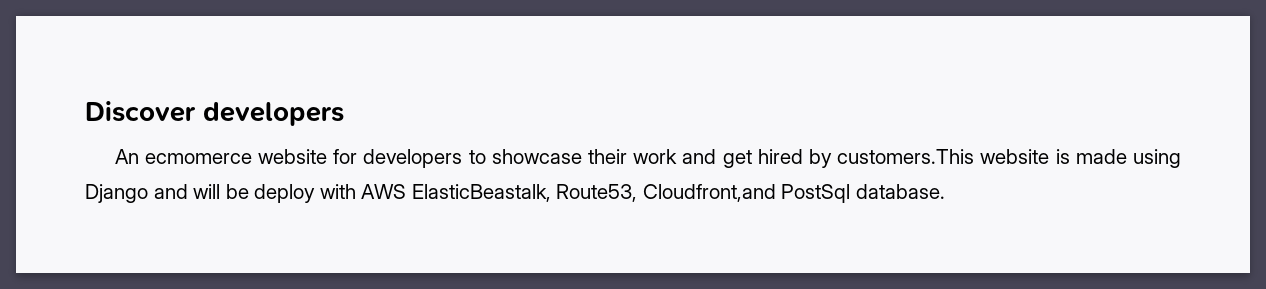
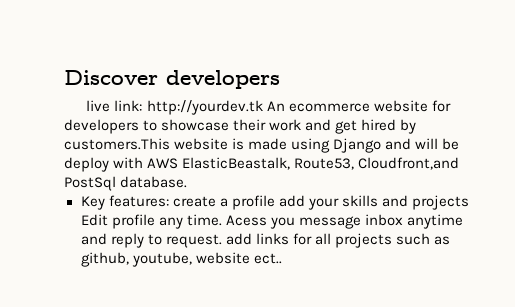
- An ecmomerce website for developers to showcase their work and get hired by customers.This website is made using Django and will be deploy with AWS ElasticBeastalk, Route53, Cloudfront,and PostSql database.
+ live link: http://yourdev.tk An ecommerce website for developers to showcase their work and get hired by customers.This website is made using Django and will be deploy with AWS ElasticBeastalk, Route53, Cloudfront,and PostSql database.
+ Key features: create a profile add your skills and projects Edit profile any time. Acess you message inbox anytime and reply to request. add links for all projects such as github, youtube, website ect..

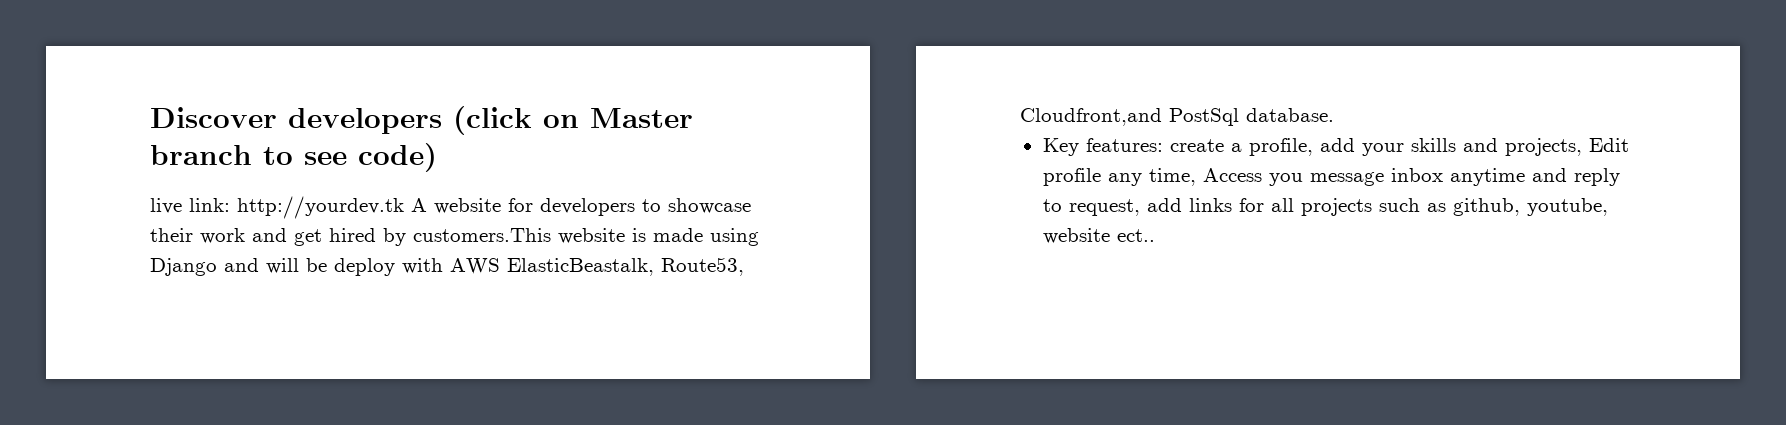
- Discover developers
+ Discover developers (click on Master branch to see code)
- live link: http://yourdev.tk An ecommerce website for developers to showcase their work and get hired by customers.This website is made using Django and will be deploy with AWS ElasticBeastalk, Route53, Cloudfront,and PostSql database.
+ live link: http://yourdev.tk A website for developers to showcase their work and get hired by customers.This website is made using Django and will be deploy with AWS ElasticBeastalk, Route53, Cloudfront,and PostSql database.
- Key features: create a profile add your skills and projects Edit profile any time. Acess you message inbox anytime and reply to request. add links for all projects such as github, youtube, website ect..
+ Key features: create a profile, add your skills and projects, Edit profile any time, Access you message inbox anytime and reply to request, add links for all projects such as github, youtube, website ect..

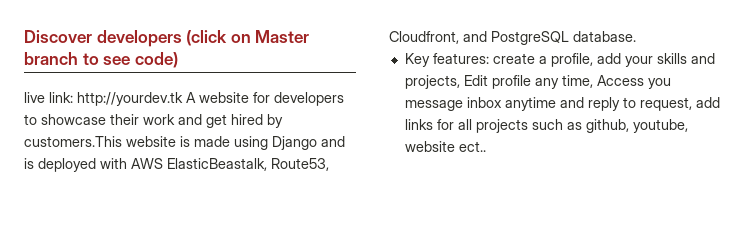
- live link: http://yourdev.tk A website for developers to showcase their work and get hired by customers.This website is made using Django and will be deploy with AWS ElasticBeastalk, Route53, Cloudfront,and PostSql database.
+ live link: http://yourdev.tk A website for developers to showcase their work and get hired by customers.This website is made using Django and is deployed with AWS ElasticBeastalk, Route53, Cloudfront, and PostgreSQL database.

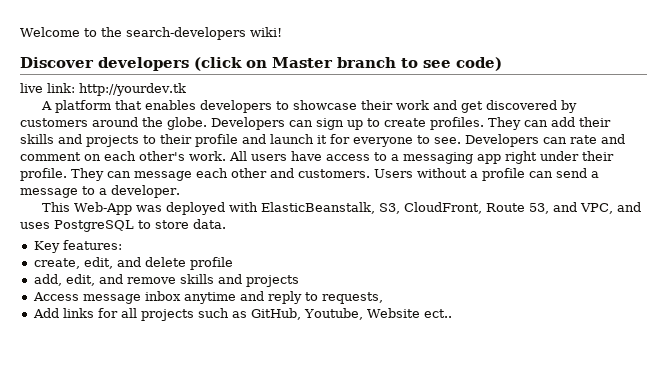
+ Welcome to the search-developers wiki!
- live link: http://yourdev.tk A website for developers to showcase their work and get hired by customers.This website is made using Django and is deployed with AWS ElasticBeastalk, Route53, Cloudfront, and PostgreSQL database.
- Key features: create a profile, add your skills and projects, Edit profile any time, Access you message inbox anytime and reply to request, add links for all projects such as github, youtube, website ect..
+ live link: http://yourdev.tk
+ A platform that enables developers to showcase their work and get discovered by customers around the globe. Developers can sign up to create profiles. They can add their skills and projects to their profile and launch it for everyone to see. Developers can rate and comment on each other's work. All users have access to a messaging app right under their profile. They can message each other and customers. Users without a profile can send a message to a developer.
+ This Web-App was deployed with ElasticBeanstalk, S3, CloudFront, Route 53, and VPC, and uses PostgreSQL to store data.
+ Key features:
+ create, edit, and delete profile
+ add, edit, and remove skills and projects
+ Access message inbox anytime and reply to requests,
+ Add links for all projects such as GitHub, Youtube, Website ect..

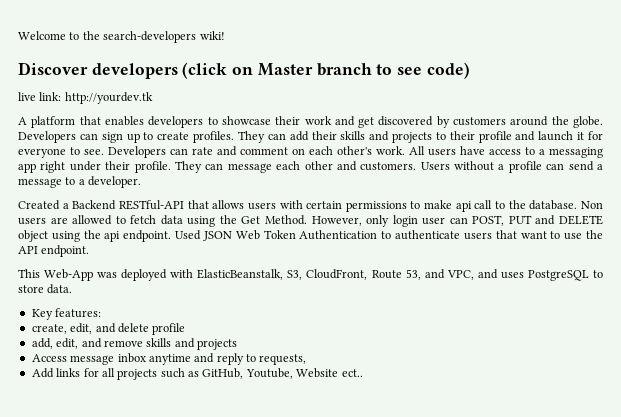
+ Created a Backend RESTful-API that allows users with certain permissions to make api call to the database. Non users are allowed to fetch data using the Get Method. However, only login user can POST, PUT and DELETE object using the api endpoint. Used JSON Web Token Authentication to authenticate users that want to use the API endpoint.

